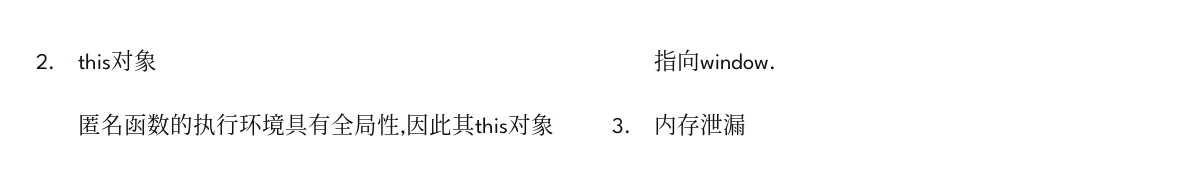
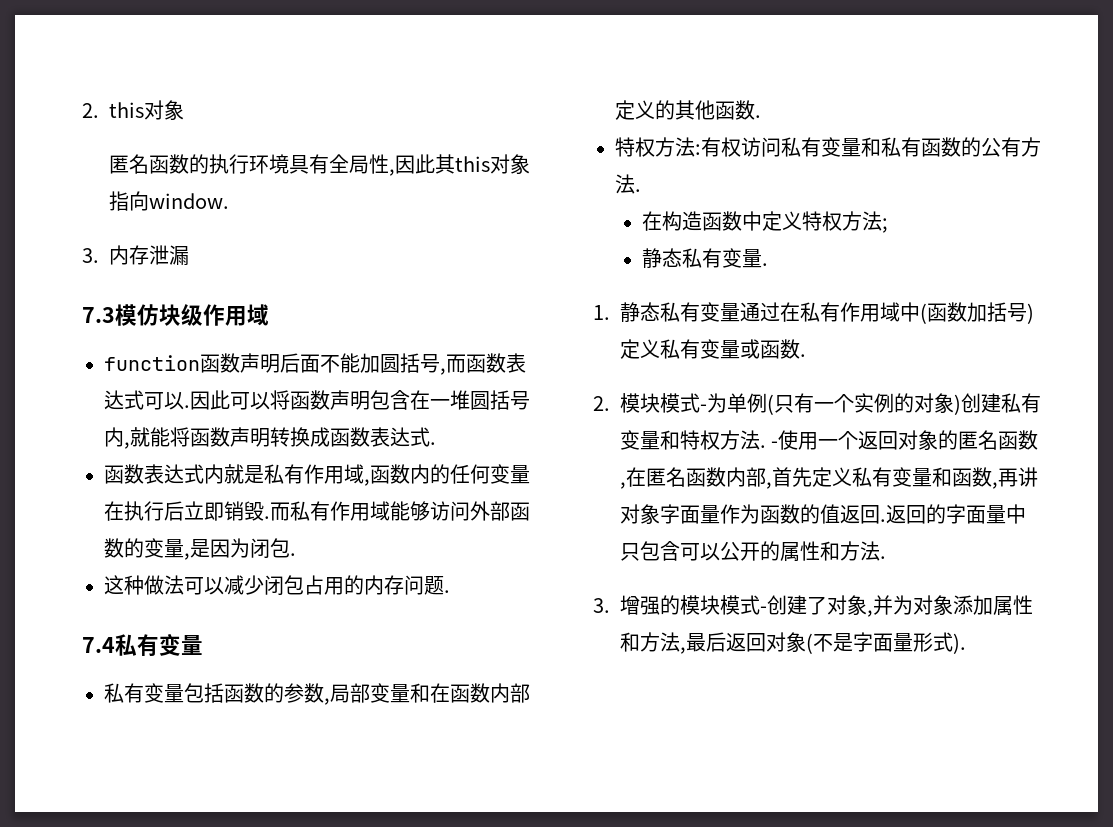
+ 7.3模仿块级作用域
+ function函数声明后面不能加圆括号,而函数表达式可以.因此可以将函数声明包含在一堆圆括号内,就能将函数声明转换成函数表达式.
+ 函数表达式内就是私有作用域,函数内的任何变量在执行后立即销毁.而私有作用域能够访问外部函数的变量,是因为闭包.
+ 这种做法可以减少闭包占用的内存问题.
+ 7.4私有变量
+ 私有变量包括函数的参数,局部变量和在函数内部定义的其他函数.
+ 特权方法:有权访问私有变量和私有函数的公有方法.
+ 在构造函数中定义特权方法;
+ 静态私有变量.
+ 1.静态私有变量通过在私有作用域中(函数加括号)定义私有变量或函数.
+ 2.模块模式-为单例(只有一个实例的对象)创建私有变量和特权方法. -使用一个返回对象的匿名函数,在匿名函数内部,首先定义私有变量和函数,再讲对象字面量作为函数的值返回.返回的字面量中只包含可以公开的属性和方法.
+ 3.增强的模块模式-创建了对象,并为对象添加属性和方法,最后返回对象(不是字面量形式).

